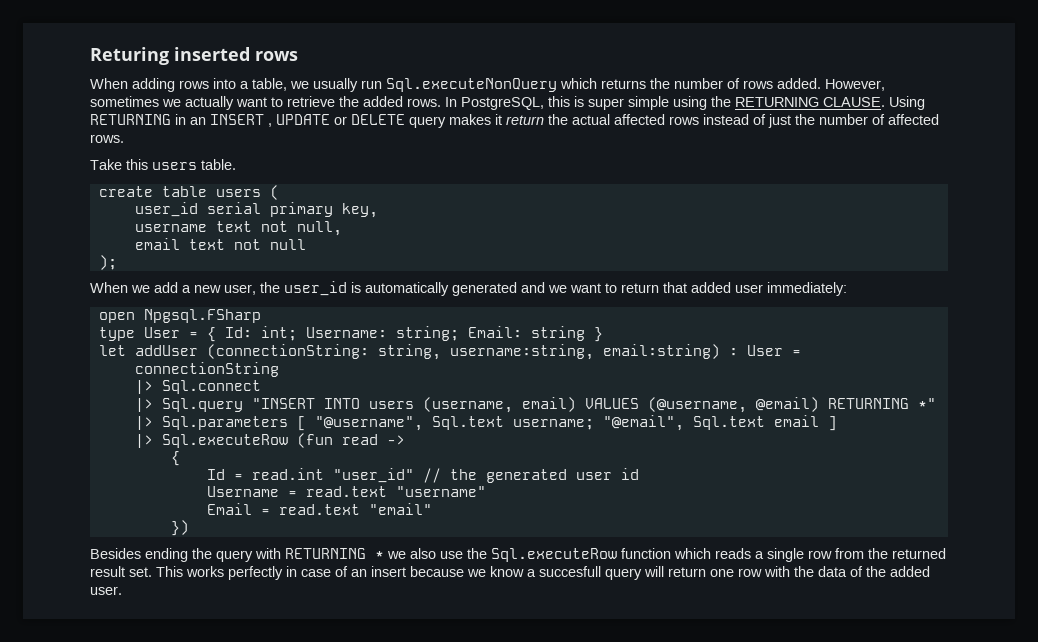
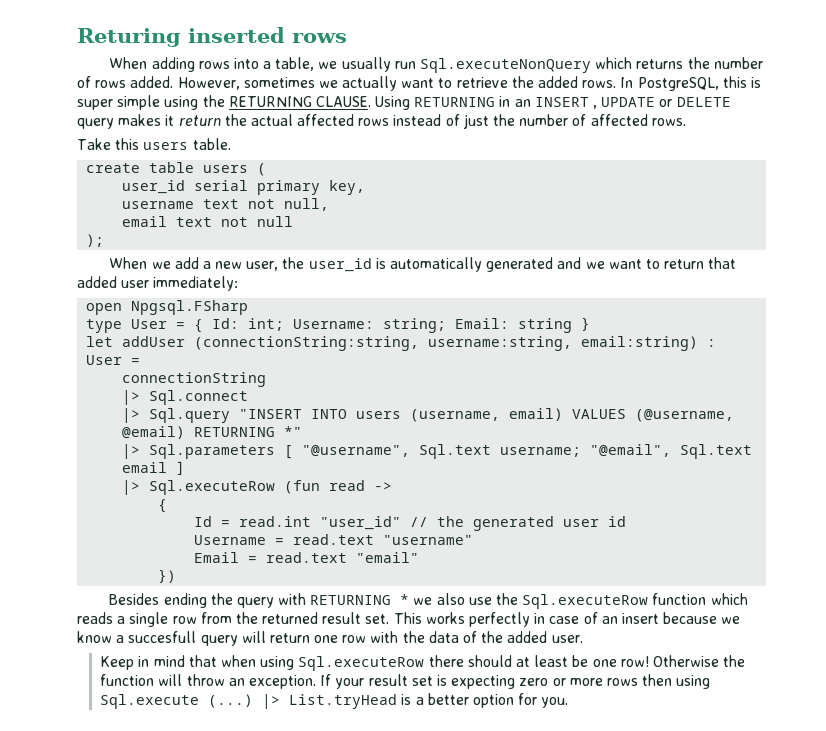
- let addUser (connectionString: string, username:string, email:string) : User =
+ let addUser (connectionString:string, username:string, email:string) : User =
+ Keep in mind that when using Sql.executeRow there should at least be one row! Otherwise the function will throw an exception. If your result set is expecting zero or more rows then using Sql.execute (...) |> List.tryHead is a better option for you.

